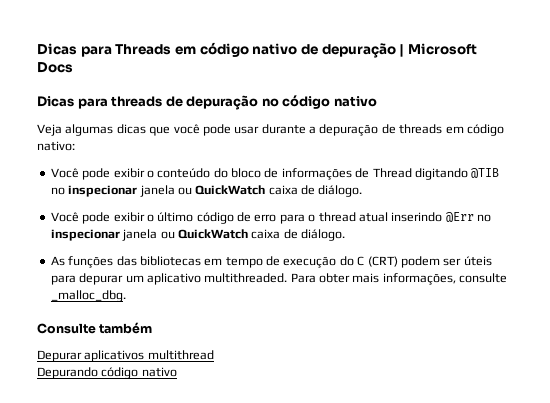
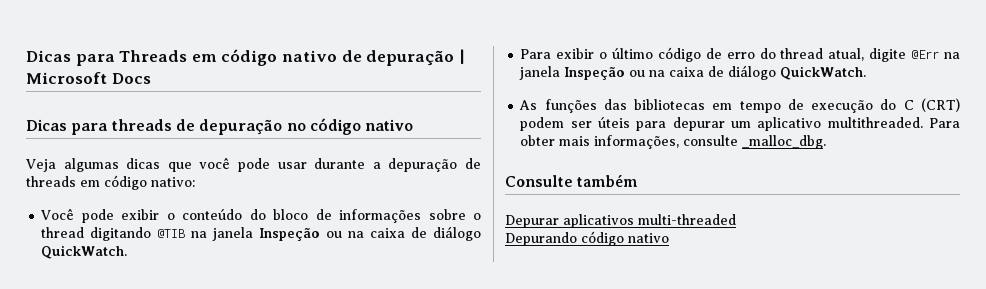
- Você pode exibir o conteúdo do bloco de informações de Thread digitando @TIB no inspecionar janela ou QuickWatch caixa de diálogo.
- Você pode exibir o último código de erro para o thread atual inserindo @Err no inspecionar janela ou QuickWatch caixa de diálogo.
+ Você pode exibir o conteúdo do bloco de informações sobre o thread digitando @TIB na janela Inspeção ou na caixa de diálogo QuickWatch.
+ Para exibir o último código de erro do thread atual, digite @Err na janela Inspeção ou na caixa de diálogo QuickWatch.
- Depurar aplicativos multithread
+ Depurar aplicativos multi-threaded

